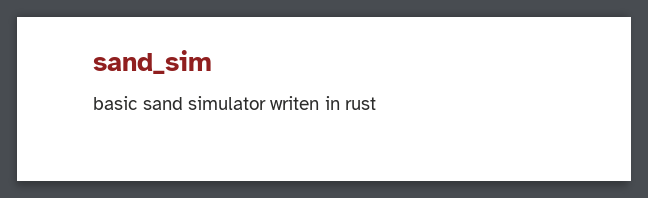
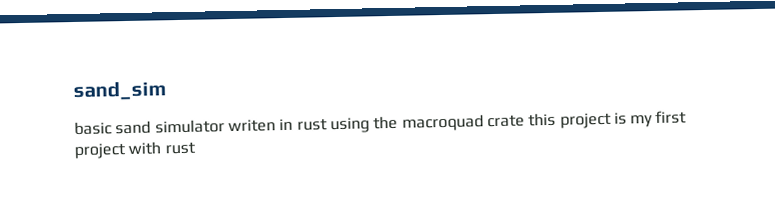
- basic sand simulator writen in rust
+ basic sand simulator writen in rust using the macroquad crate this project is my first project with rust

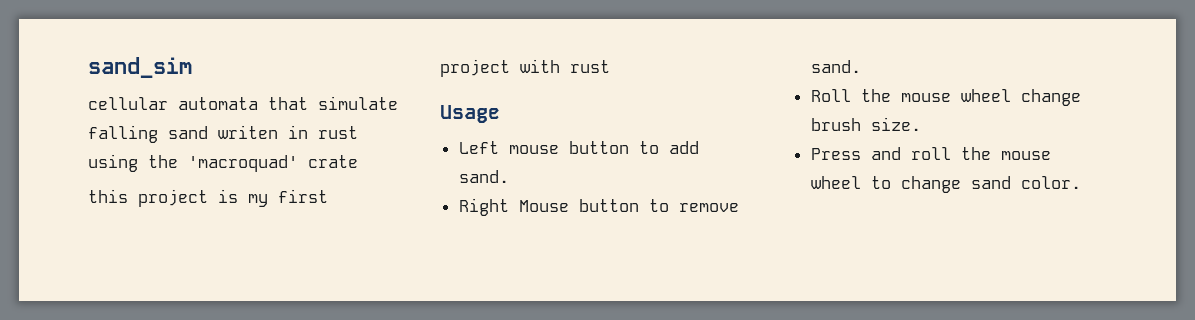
- basic sand simulator writen in rust using the macroquad crate this project is my first project with rust
+ cellular automata that simulate falling sand writen in rust using the 'macroquad' crate
+ this project is my first project with rust
+ Usage
+ Left mouse button to add sand.
+ Right Mouse button to remove sand.
+ Roll the mouse wheel change brush size.
+ Press and roll the mouse wheel to change sand color.

